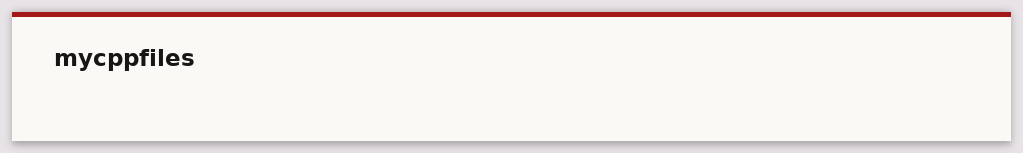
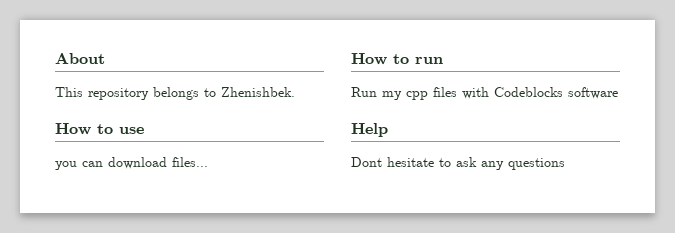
- mycppfiles
+ About
+ This repository belongs to Zhenishbek.
+ How to use
+ you can download files...
+ How to run
+ Run my cpp files with Codeblocks software
+ Help
+ Dont hesitate to ask any questions

